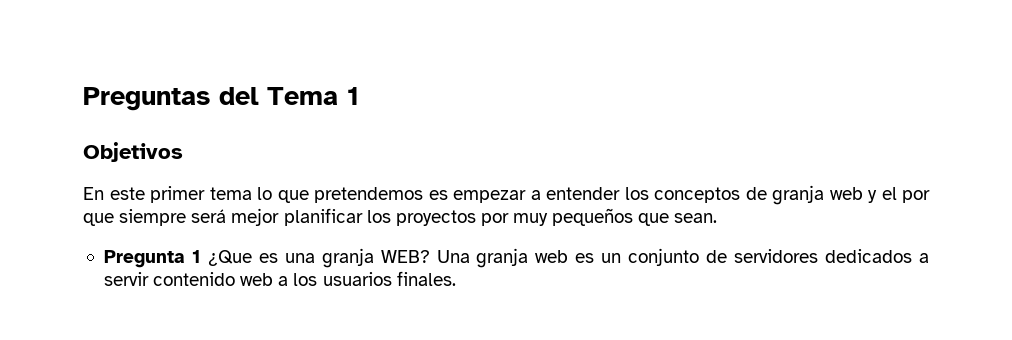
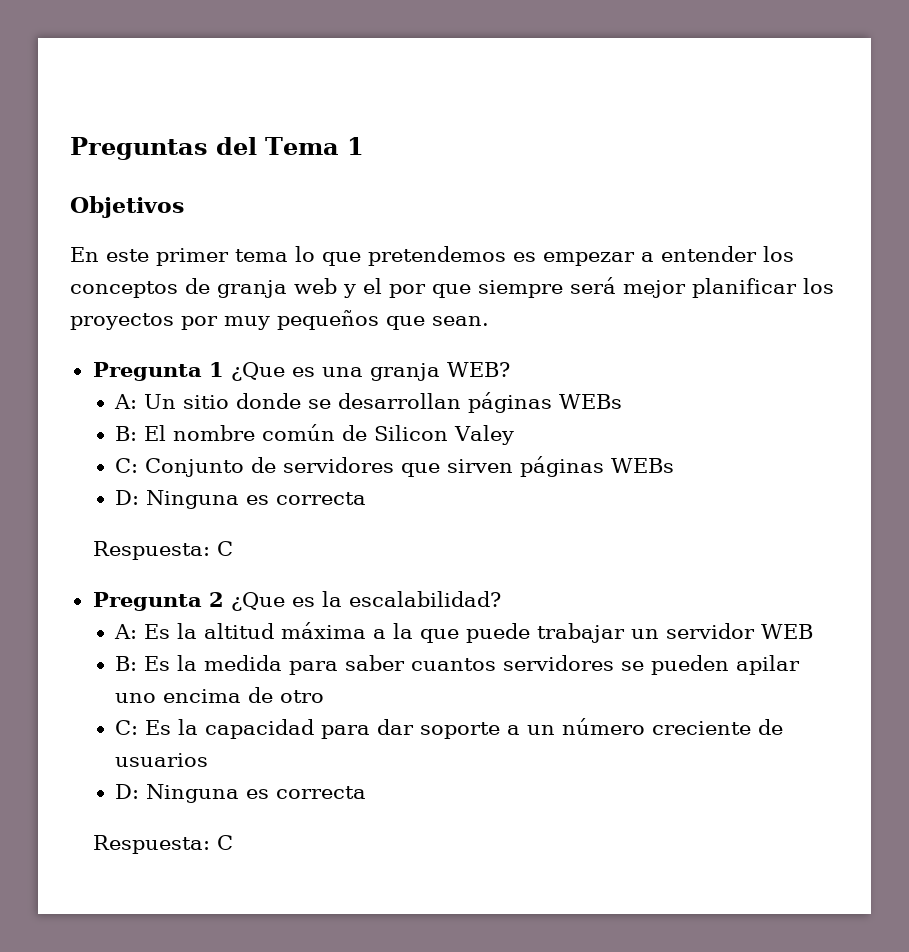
- Pregunta 1 ¿Que es una granja WEB? Una granja web es un conjunto de servidores dedicados a servir contenido web a los usuarios finales.
+ Pregunta 1 ¿Que es una granja WEB?
+ A: Un sitio donde se desarrollan páginas WEBs
+ B: El nombre común de Silicon Valey
+ C: Conjunto de servidores que sirven páginas WEBs
+ D: Ninguna es correcta
+ Respuesta: C
+ Pregunta 2 ¿Que es la escalabilidad?
+ A: Es la altitud máxima a la que puede trabajar un servidor WEB
+ B: Es la medida para saber cuantos servidores se pueden apilar uno encima de otro
+ C: Es la capacidad para dar soporte a un número creciente de usuarios
+ D: Ninguna es correcta
+ Respuesta: C

